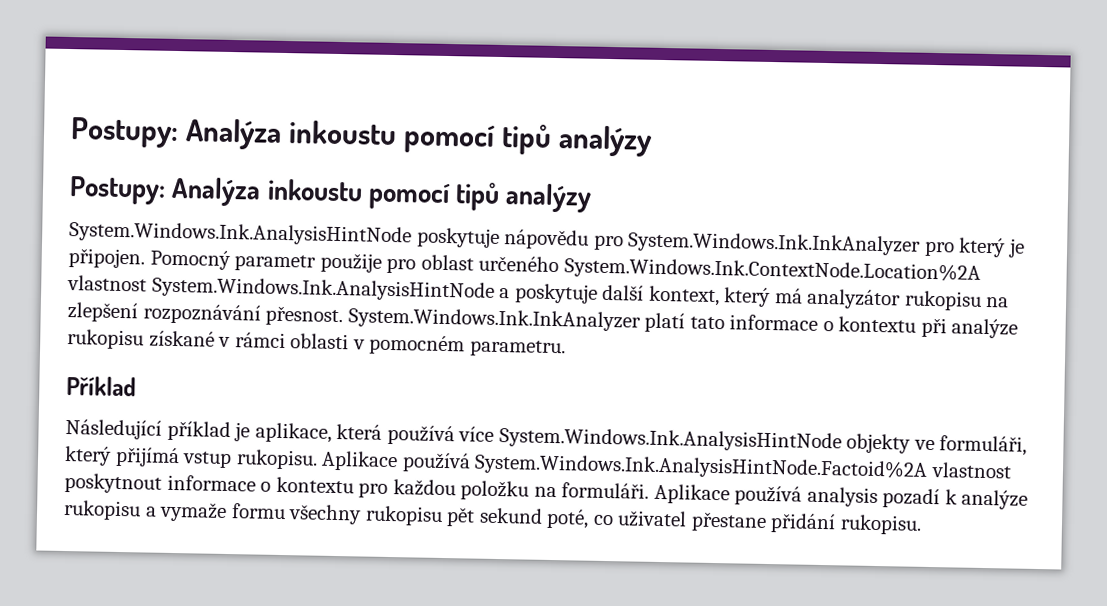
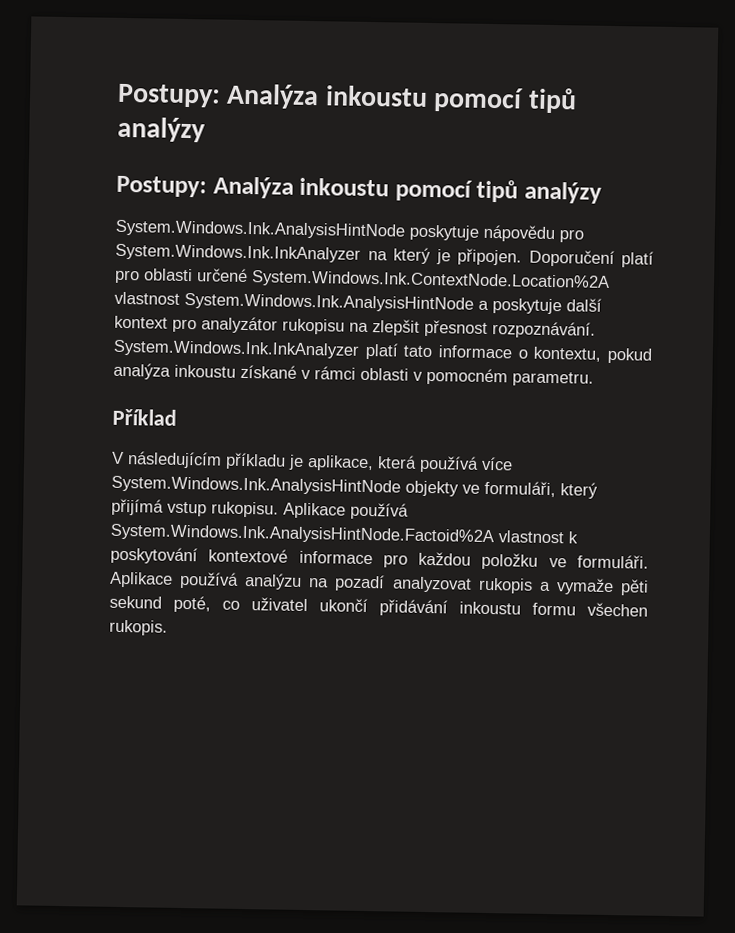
- System.Windows.Ink.AnalysisHintNode poskytuje nápovědu pro System.Windows.Ink.InkAnalyzer pro který je připojen.
+ System.Windows.Ink.AnalysisHintNode poskytuje nápovědu pro System.Windows.Ink.InkAnalyzer na který je připojen.
- Pomocný parametr použije pro oblast určeného System.Windows.Ink.ContextNode.Location%2A vlastnost System.Windows.Ink.AnalysisHintNode a poskytuje další kontext, který má analyzátor rukopisu na zlepšení rozpoznávání přesnost.
+ Doporučení platí pro oblasti určené System.Windows.Ink.ContextNode.Location%2A vlastnost System.Windows.Ink.AnalysisHintNode a poskytuje další kontext pro analyzátor rukopisu na zlepšit přesnost rozpoznávání.
- System.Windows.Ink.InkAnalyzer platí tato informace o kontextu při analýze rukopisu získané v rámci oblasti v pomocném parametru.
+ System.Windows.Ink.InkAnalyzer platí tato informace o kontextu, pokud analýza inkoustu získané v rámci oblasti v pomocném parametru.
- Následující příklad je aplikace, která používá více System.Windows.Ink.AnalysisHintNode objekty ve formuláři, který přijímá vstup rukopisu.
+ V následujícím příkladu je aplikace, která používá více System.Windows.Ink.AnalysisHintNode objekty ve formuláři, který přijímá vstup rukopisu.
- Aplikace používá System.Windows.Ink.AnalysisHintNode.Factoid%2A vlastnost poskytnout informace o kontextu pro každou položku na formuláři.
+ Aplikace používá System.Windows.Ink.AnalysisHintNode.Factoid%2A vlastnost k poskytování kontextové informace pro každou položku ve formuláři.
- Aplikace používá analysis pozadí k analýze rukopisu a vymaže formu všechny rukopisu pět sekund poté, co uživatel přestane přidání rukopisu.
+ Aplikace používá analýzu na pozadí analyzovat rukopis a vymaže pěti sekund poté, co uživatel ukončí přidávání inkoustu formu všechen rukopis.

